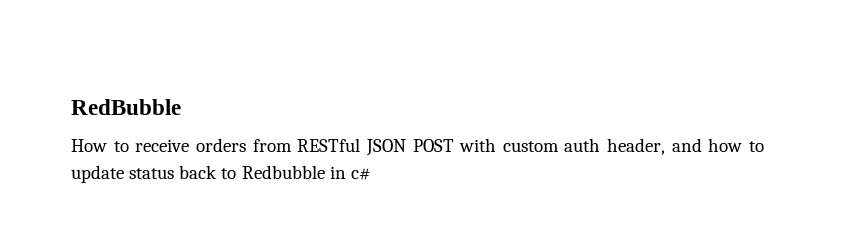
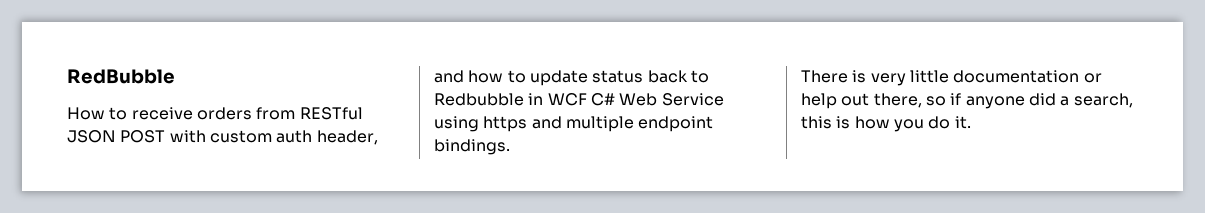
- How to receive orders from RESTful JSON POST with custom auth header, and how to update status back to Redbubble in c#
+ How to receive orders from RESTful JSON POST with custom auth header, and how to update status back to Redbubble in WCF C# Web Service using https and multiple endpoint bindings.
+ There is very little documentation or help out there, so if anyone did a search, this is how you do it.

